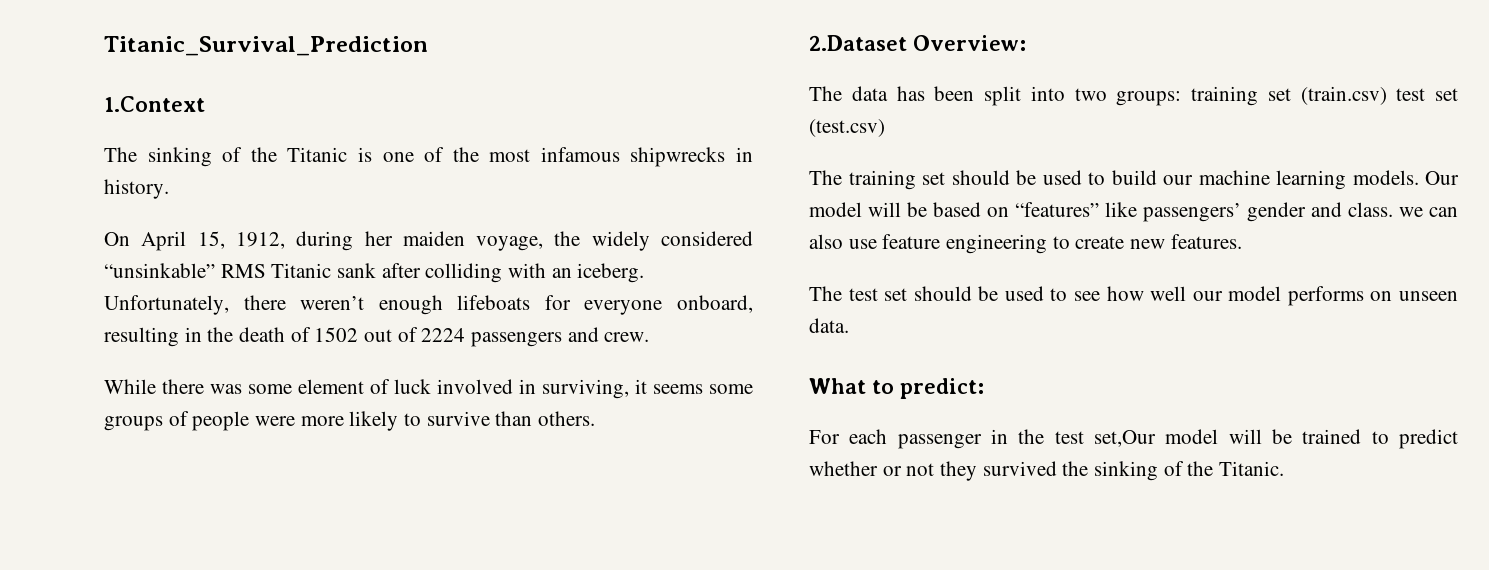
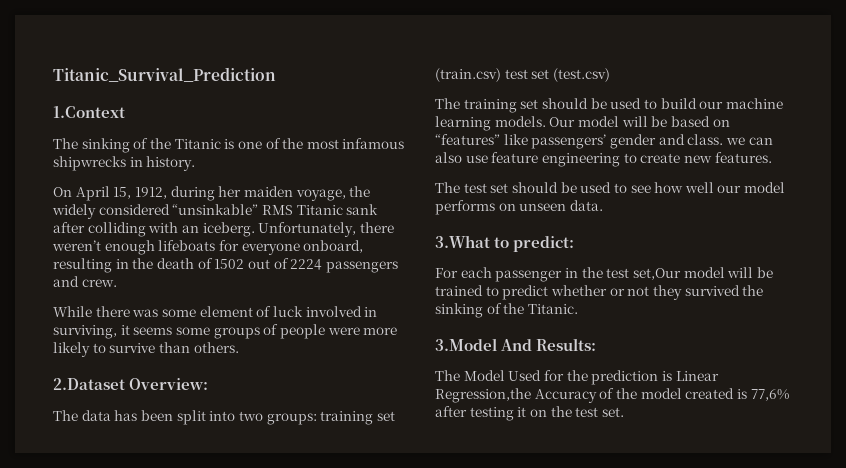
- What to predict:
+ 3.What to predict:
+ 3.Model And Results:
+ The Model Used for the prediction is Linear Regression,the Accuracy of the model created is 77,6% after testing it on the test set.

